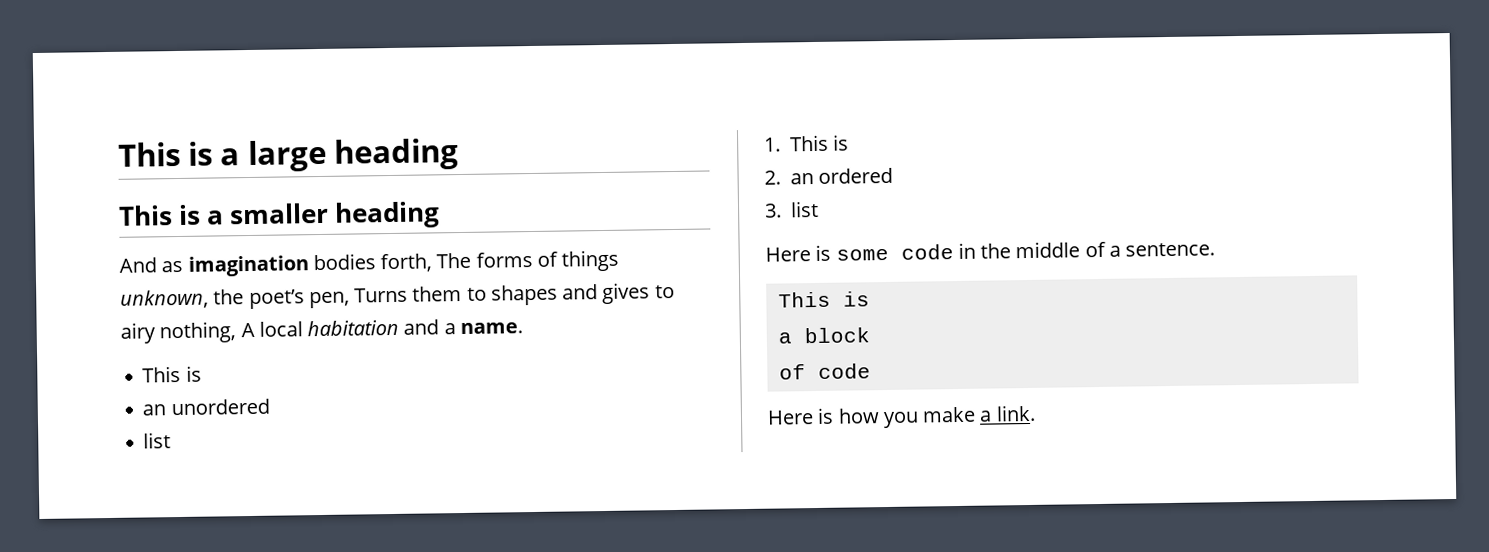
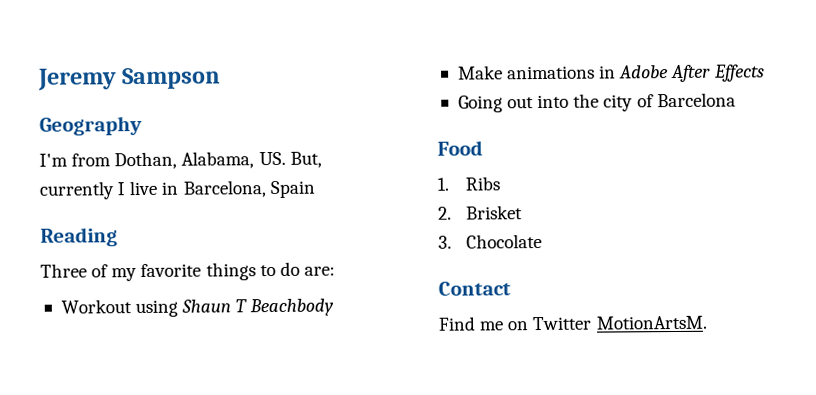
- This is a large heading
- This is a smaller heading
- And as imagination bodies forth, The forms of things unknown, the poet’s pen, Turns them to shapes and gives to airy nothing, A local habitation and a name.
- This is
- an unordered
- list
+ Jeremy Sampson
+ Geography
+ I'm from Dothan, Alabama, US. But, currently I live in Barcelona, Spain
+ Reading
+ Three of my favorite things to do are:
+ Workout using Shaun T Beachbody
+ Make animations in Adobe After Effects
+ Going out into the city of Barcelona
+ Food
- 1. This is
+ 1. Ribs
- 2. an ordered
+ 2. Brisket
- 3. list
- Here is some code in the middle of a sentence.
- This is
- a block
- of code
- Here is how you make a link.
+ 3. Chocolate
+ Contact
+ Find me on Twitter MotionArtsM.

